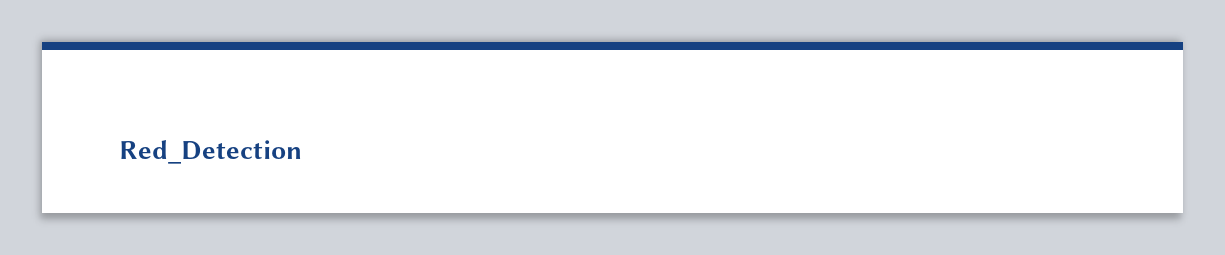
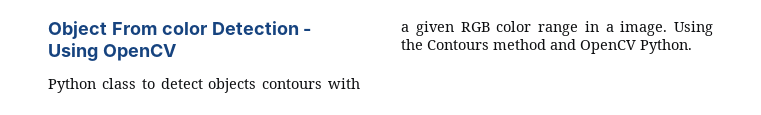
- Red_Detection
+ Object From color Detection - Using OpenCV
+ Python class to detect objects contours with a given RGB color range in a image. Using the Contours method and OpenCV Python.

